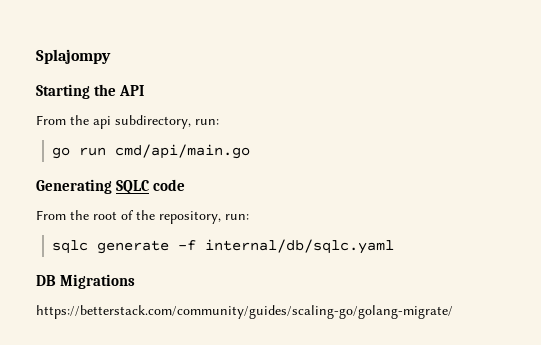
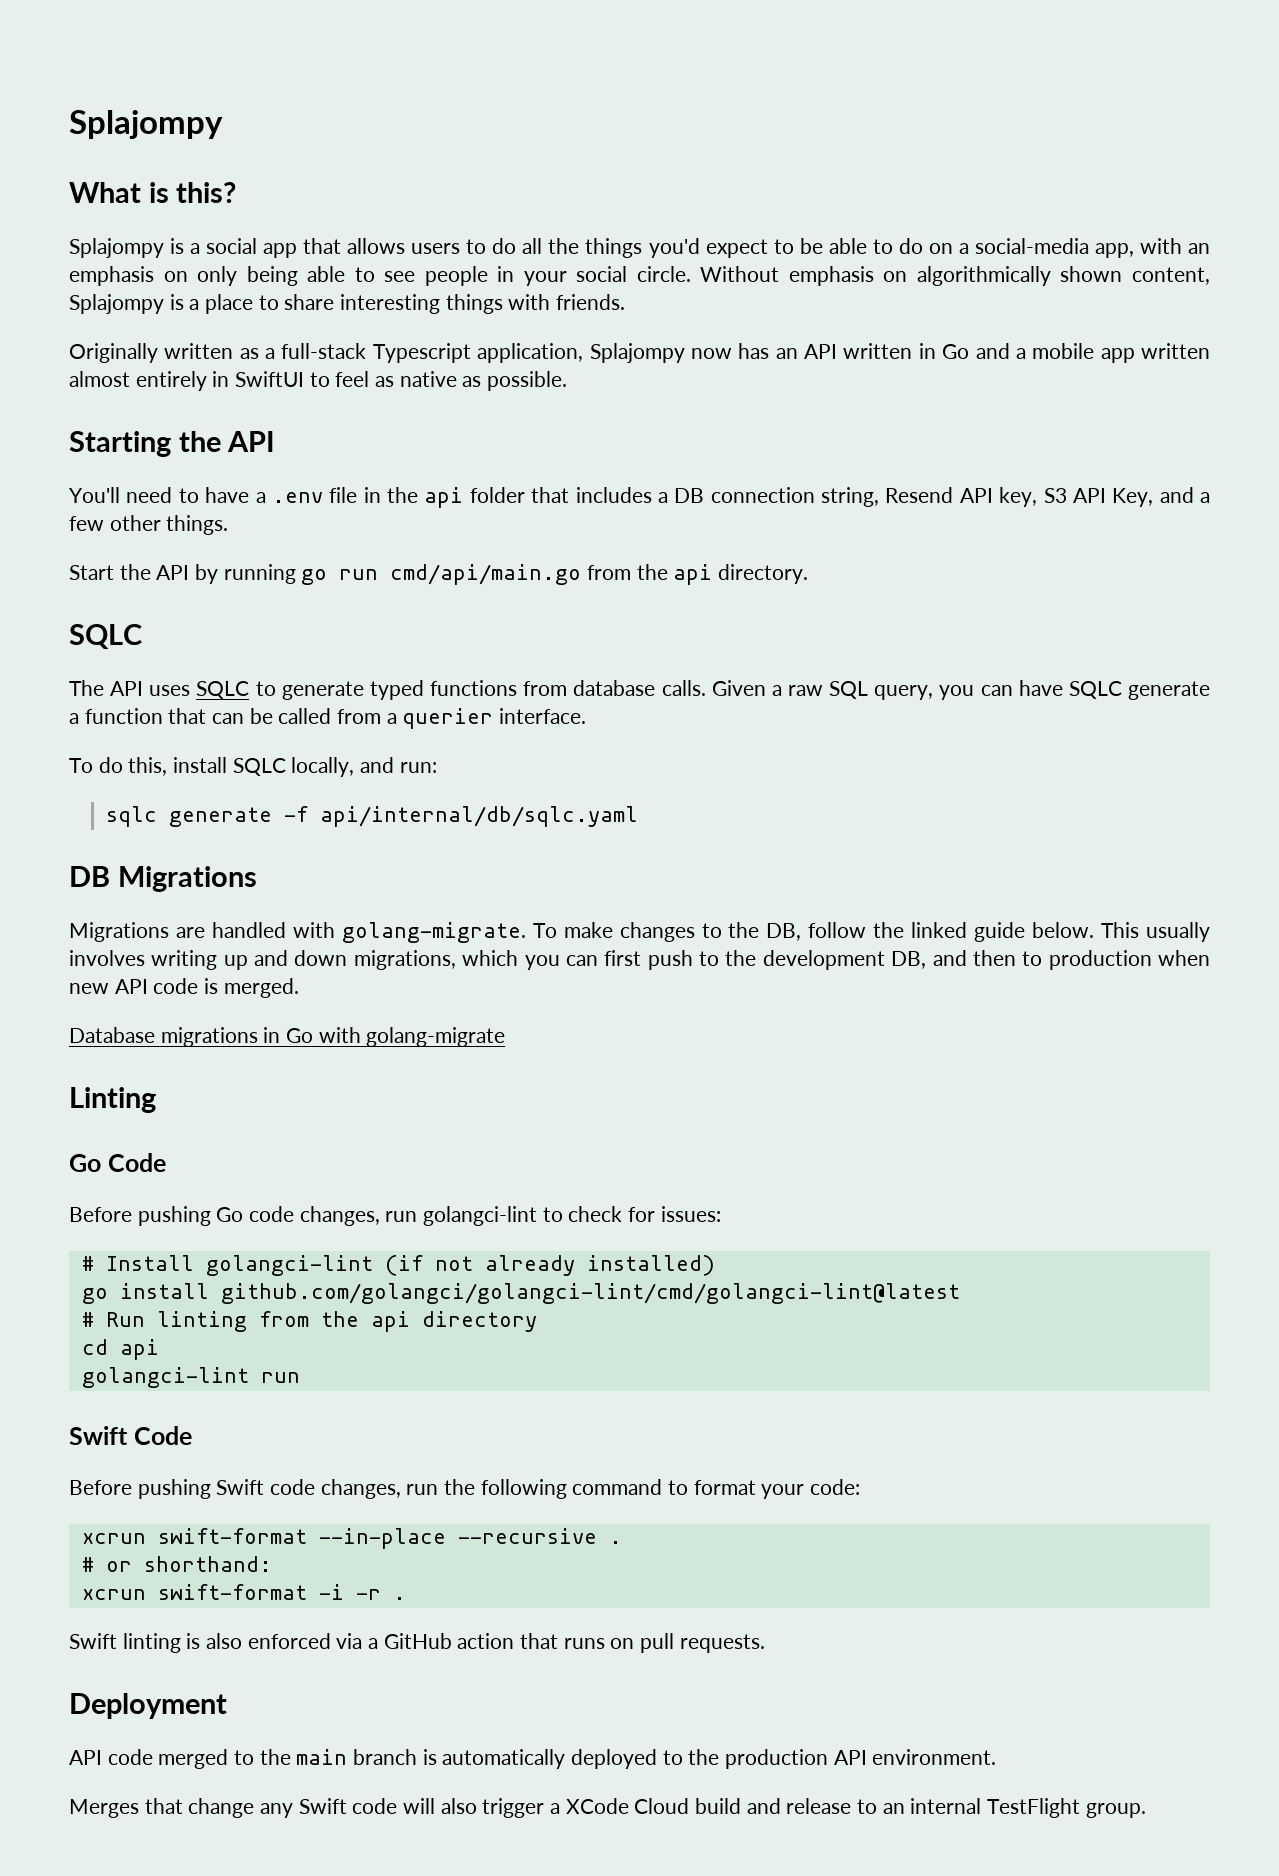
+ What is this?
+ Splajompy is a social app that allows users to do all the things you'd expect to be able to do on a social-media app, with an emphasis on only being able to see people in your social circle. Without emphasis on algorithmically shown content, Splajompy is a place to share interesting things with friends.
+ Originally written as a full-stack Typescript application, Splajompy now has an API written in Go and a mobile app written almost entirely in SwiftUI to feel as native as possible.
  Starting the API
- From the api subdirectory, run:
- go run cmd/api/main.go
- Generating SQLC code
- From the root of the repository, run:
+ You'll need to have a .env file in the api folder that includes a DB connection string, Resend API key, S3 API Key, and a few other things.
+ Start the API by running go run cmd/api/main.go from the api directory.
+ SQLC
+ The API uses SQLC to generate typed functions from database calls. Given a raw SQL query, you can have SQLC generate a function that can be called from a querier interface.
+ To do this, install SQLC locally, and run:
- sqlc generate -f internal/db/sqlc.yaml
+ sqlc generate -f api/internal/db/sqlc.yaml
- https://betterstack.com/community/guides/scaling-go/golang-migrate/
+ Migrations are handled with golang-migrate. To make changes to the DB, follow the linked guide below. This usually involves writing up and down migrations, which you can first push to the development DB, and then to production when new API code is merged.
+ Database migrations in Go with golang-migrate
+ Linting
+ Go Code
+ Before pushing Go code changes, run golangci-lint to check for issues:
+ # Install golangci-lint (if not already installed)
+ go install github.com/golangci/golangci-lint/cmd/golangci-lint@latest
+ # Run linting from the api directory
+ cd api
+ golangci-lint run
+ Swift Code
+ Before pushing Swift code changes, run the following command to format your code:
+ xcrun swift-format --in-place --recursive .
+ # or shorthand:
+ xcrun swift-format -i -r .
+ Swift linting is also enforced via a GitHub action that runs on pull requests.
+ Deployment
+ API code merged to the main branch is automatically deployed to the production API environment.
+ Merges that change any Swift code will also trigger a XCode Cloud build and release to an internal TestFlight group.

